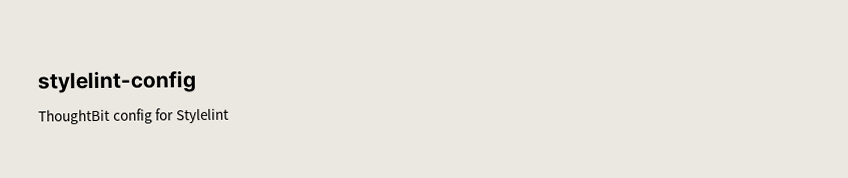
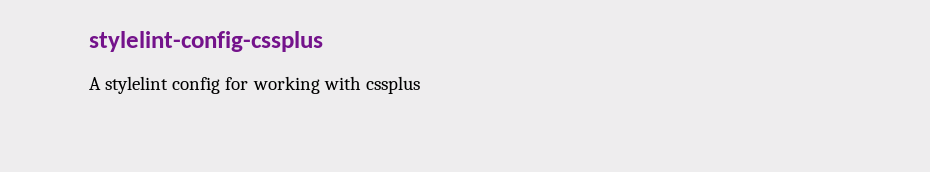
- stylelint-config
- ThoughtBit config for Stylelint
+ stylelint-config-cssplus
+ A stylelint config for working with cssplus

